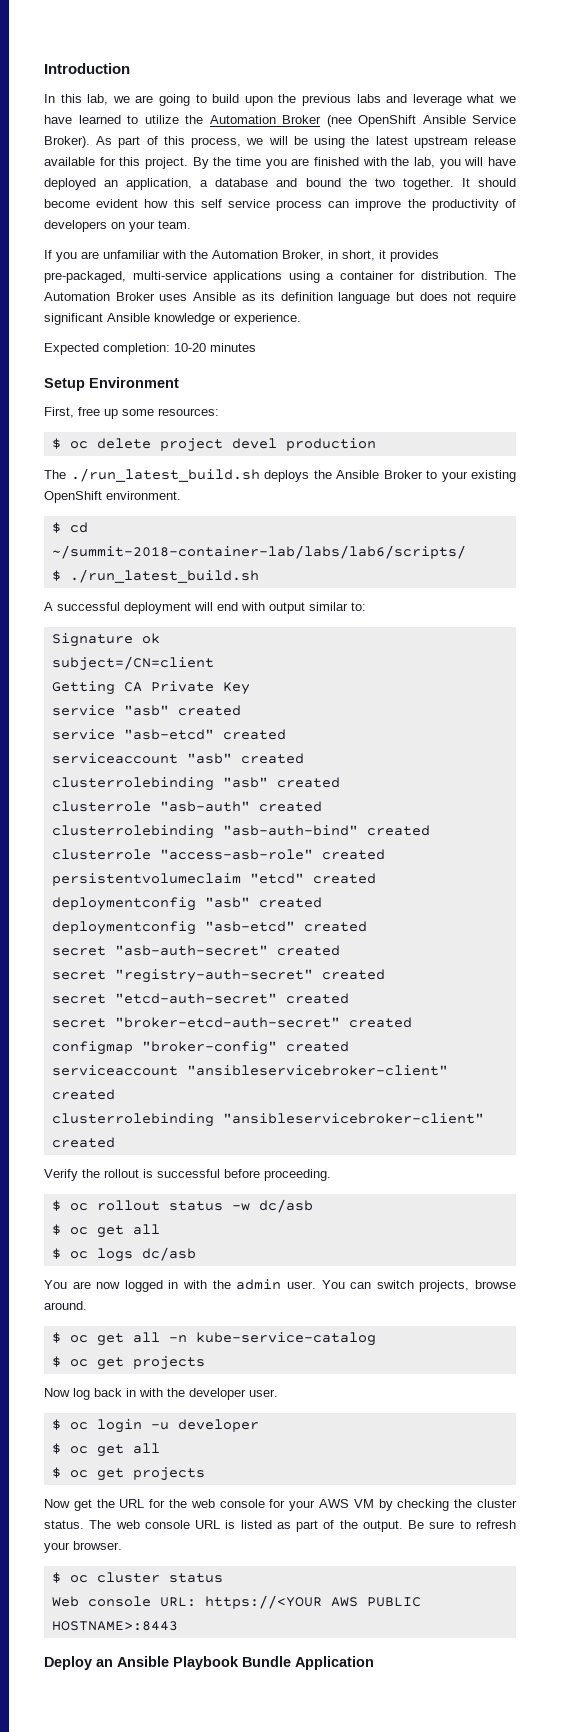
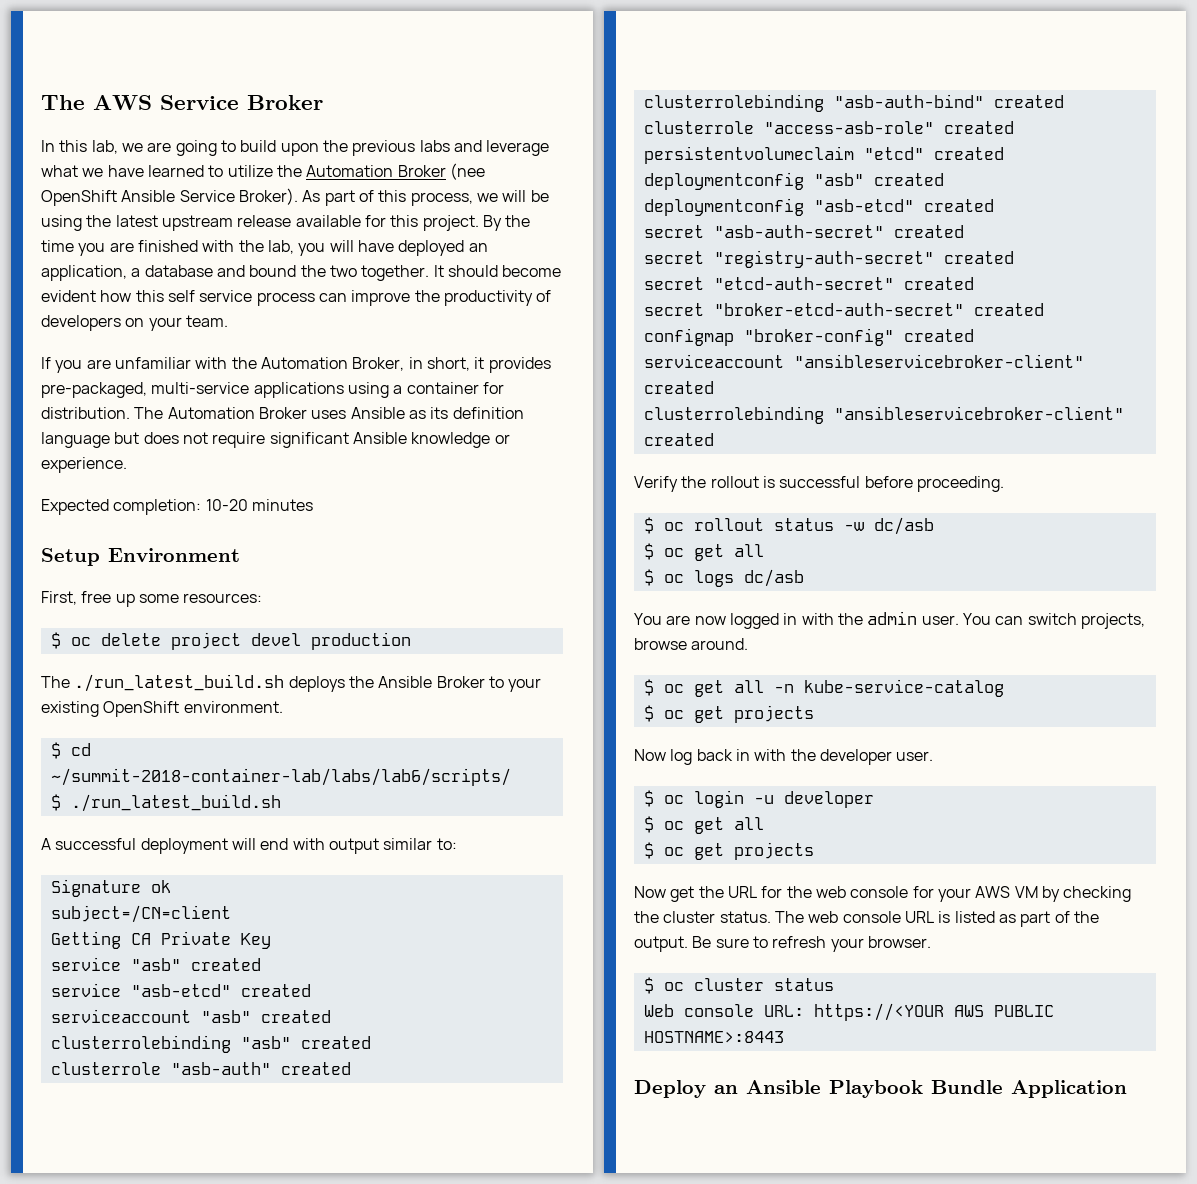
- Introduction
+ The AWS Service Broker

